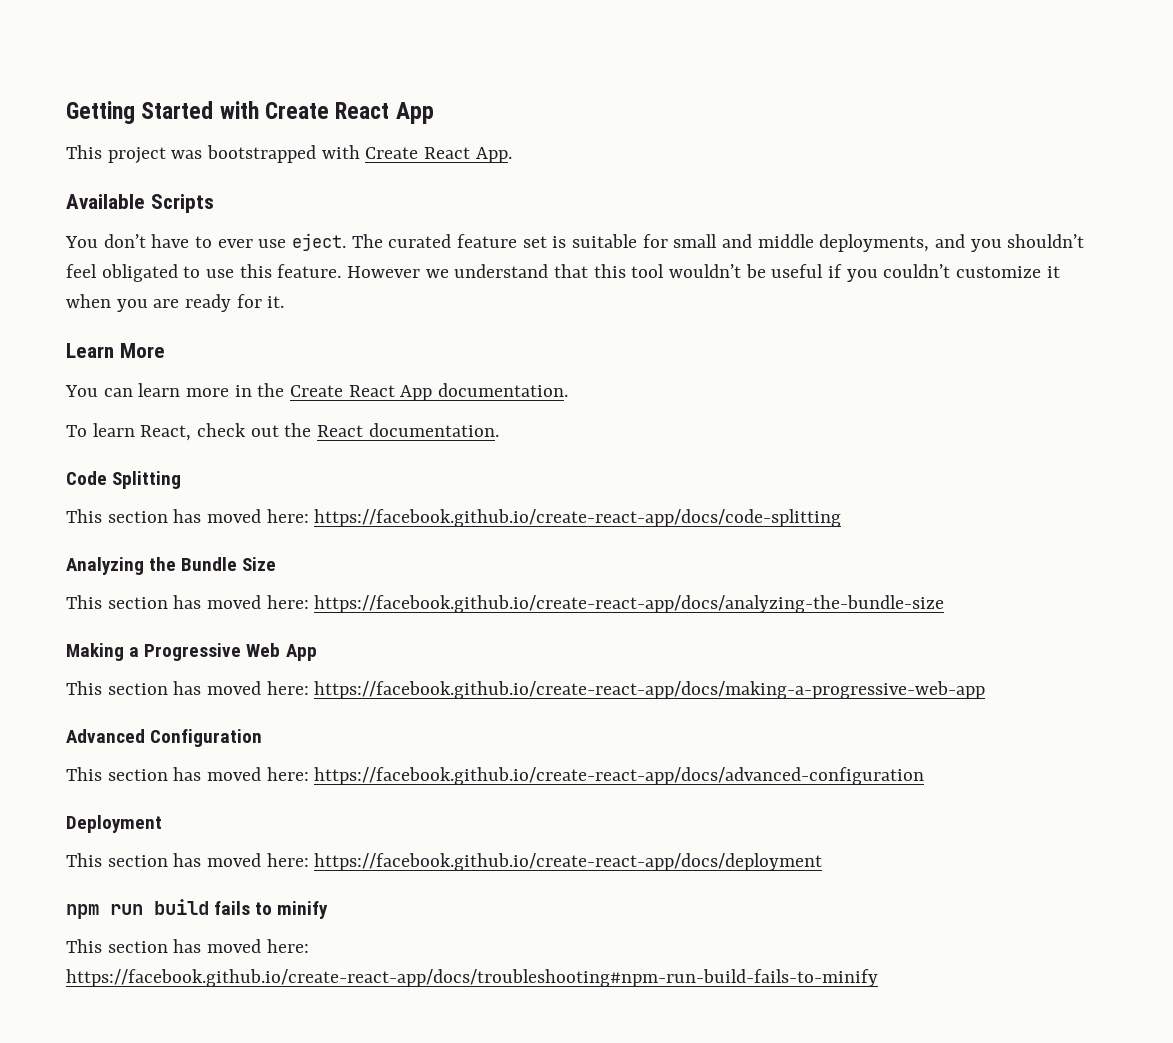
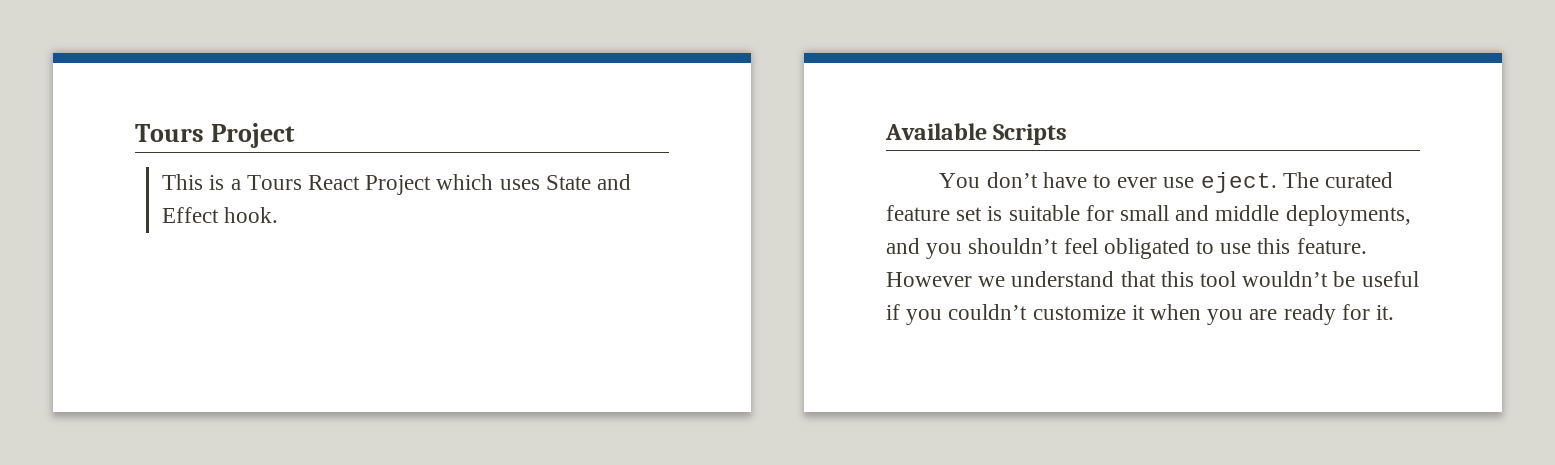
- Getting Started with Create React App
- This project was bootstrapped with Create React App.
+ Tours Project
+ This is a Tours React Project which uses State and Effect hook.
- Learn More
- You can learn more in the Create React App documentation.
- To learn React, check out the React documentation.
- Code Splitting
- This section has moved here: https://facebook.github.io/create-react-app/docs/code-splitting
- Analyzing the Bundle Size
- This section has moved here: https://facebook.github.io/create-react-app/docs/analyzing-the-bundle-size
- Making a Progressive Web App
- This section has moved here: https://facebook.github.io/create-react-app/docs/making-a-progressive-web-app
- Advanced Configuration
- This section has moved here: https://facebook.github.io/create-react-app/docs/advanced-configuration
- Deployment
- This section has moved here: https://facebook.github.io/create-react-app/docs/deployment
- npm run build fails to minify
- This section has moved here: https://facebook.github.io/create-react-app/docs/troubleshooting#npm-run-build-fails-to-minify

